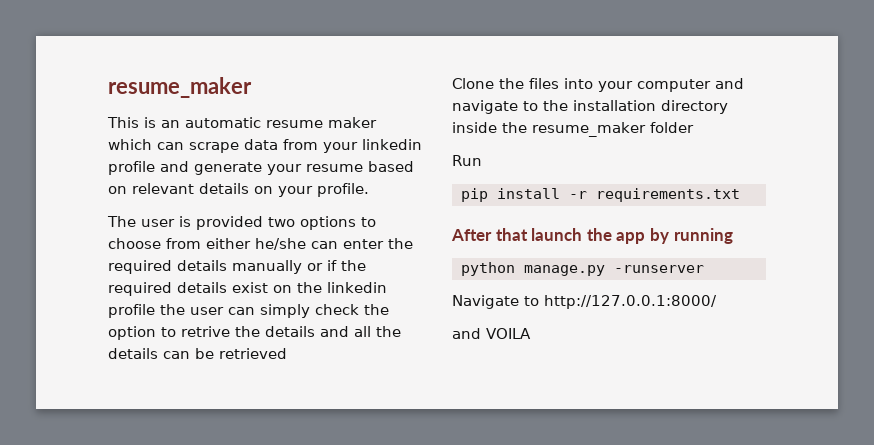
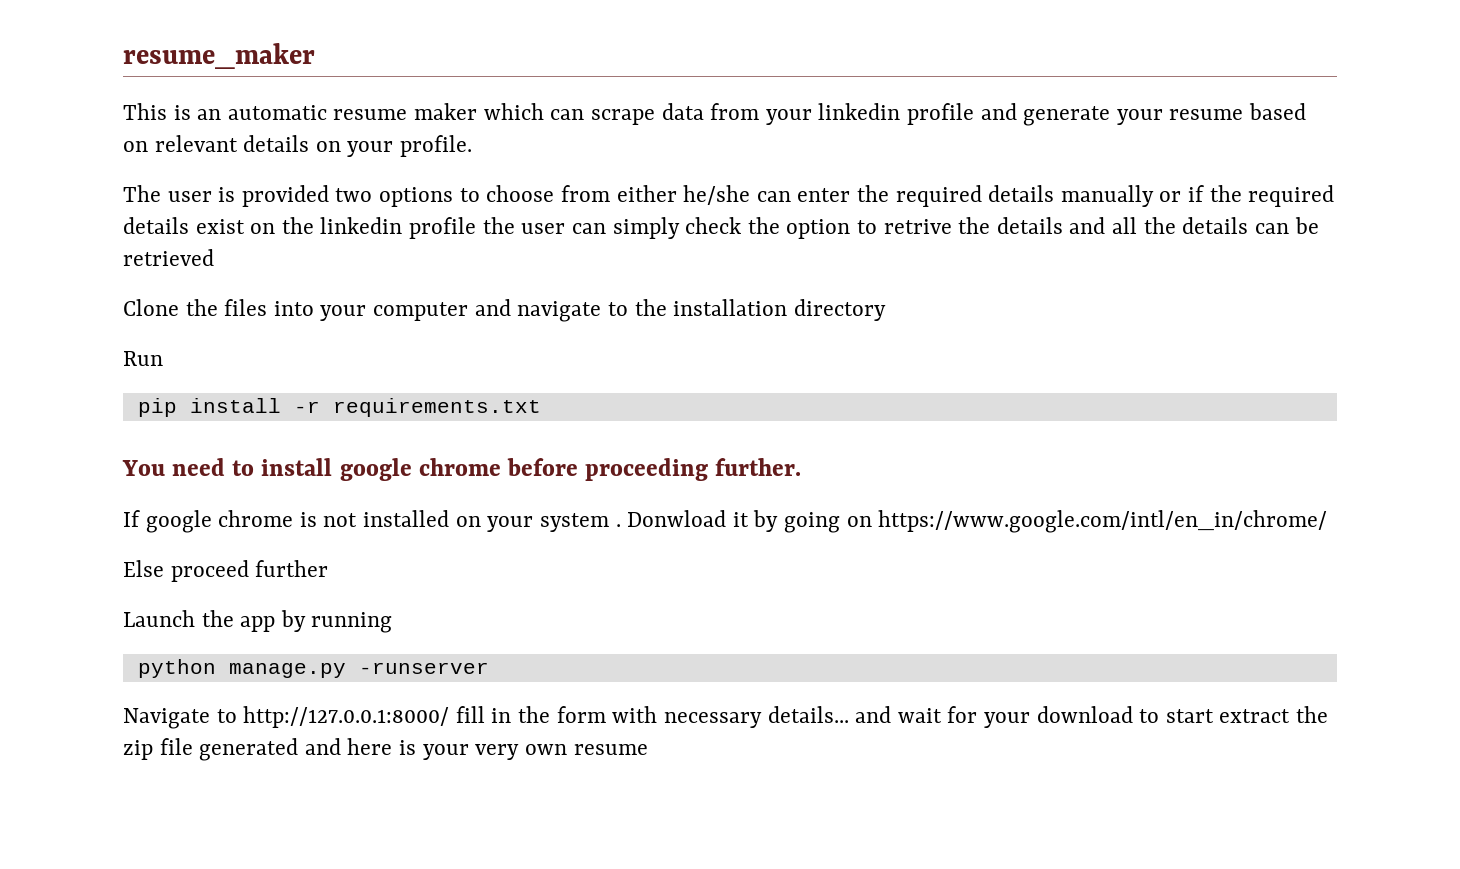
- Clone the files into your computer and navigate to the installation directory inside the resume_maker folder
+ Clone the files into your computer and navigate to the installation directory
- After that launch the app by running
+ You need to install google chrome before proceeding further.
+ If google chrome is not installed on your system . Donwload it by going on https://www.google.com/intl/en_in/chrome/
+ Else proceed further
+ Launch the app by running
- Navigate to http://127.0.0.1:8000/
- and VOILA
+ Navigate to http://127.0.0.1:8000/ fill in the form with necessary details... and wait for your download to start extract the zip file generated and here is your very own resume

